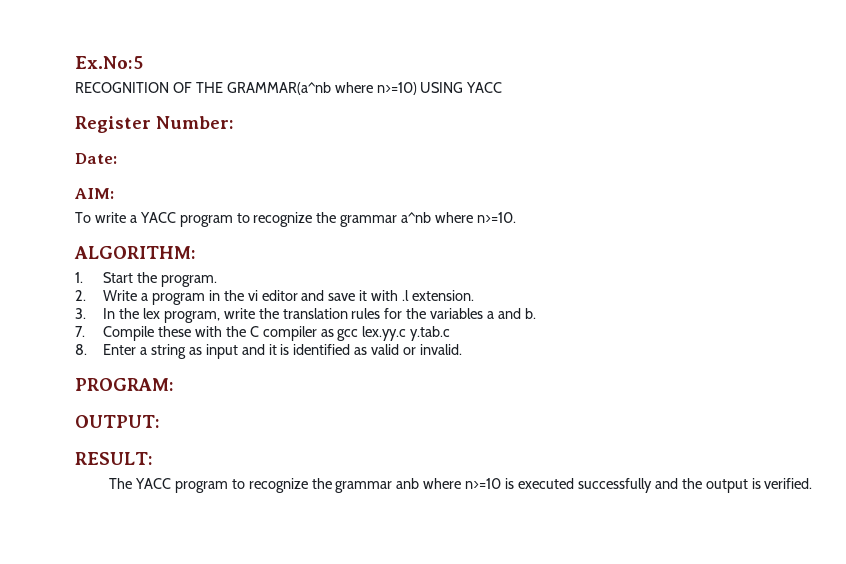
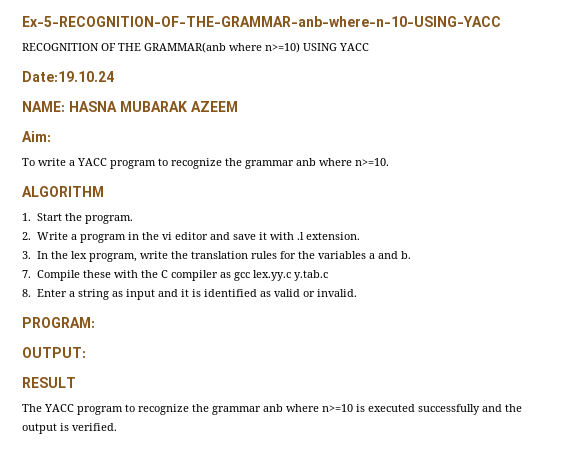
- Ex.No:5
+ Ex-5-RECOGNITION-OF-THE-GRAMMAR-anb-where-n-10-USING-YACC
- RECOGNITION OF THE GRAMMAR(a^nb where n>=10) USING YACC
+ RECOGNITION OF THE GRAMMAR(anb where n>=10) USING YACC
- Register Number:
- Date:
- AIM:
+ Date:19.10.24
+ NAME: HASNA MUBARAK AZEEM
+ Aim:
- To write a YACC program to recognize the grammar a^nb where n>=10.
+ To write a YACC program to recognize the grammar anb where n>=10.
- ALGORITHM:
+ ALGORITHM
- RESULT:
+ RESULT

